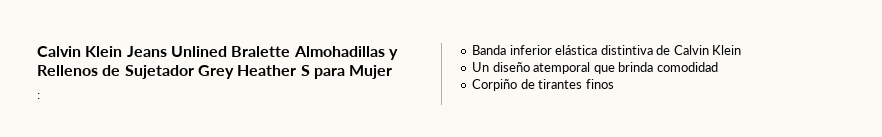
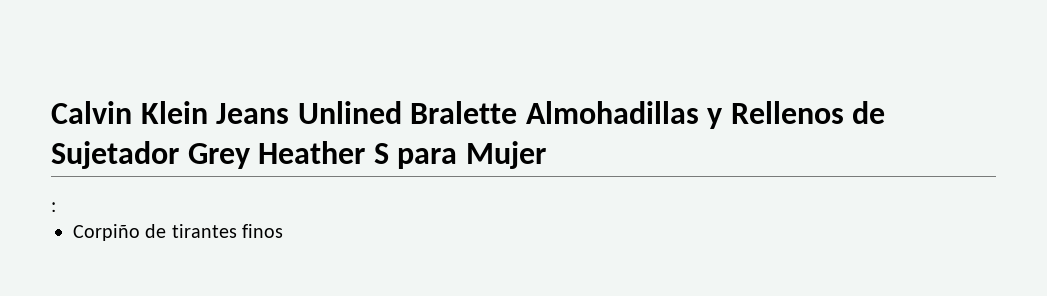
- Banda inferior elástica distintiva de Calvin Klein
- Un diseño atemporal que brinda comodidad

